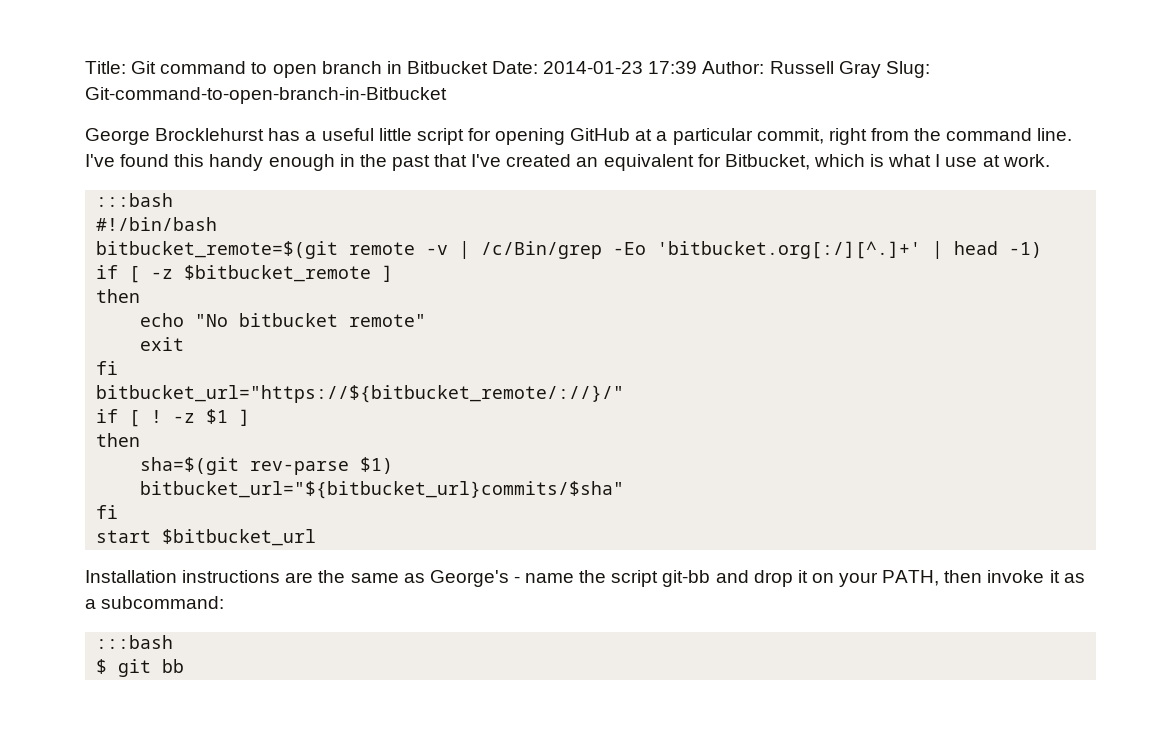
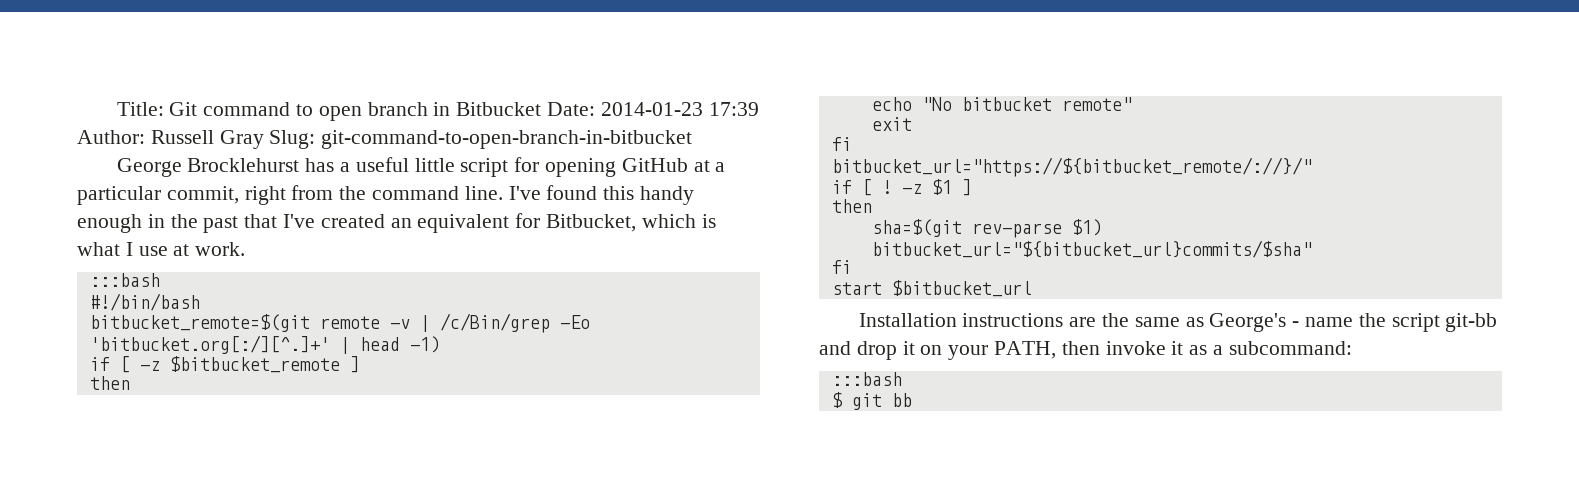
- Title: Git command to open branch in Bitbucket Date: 2014-01-23 17:39 Author: Russell Gray Slug: Git-command-to-open-branch-in-Bitbucket
+ Title: Git command to open branch in Bitbucket Date: 2014-01-23 17:39 Author: Russell Gray Slug: git-command-to-open-branch-in-bitbucket

